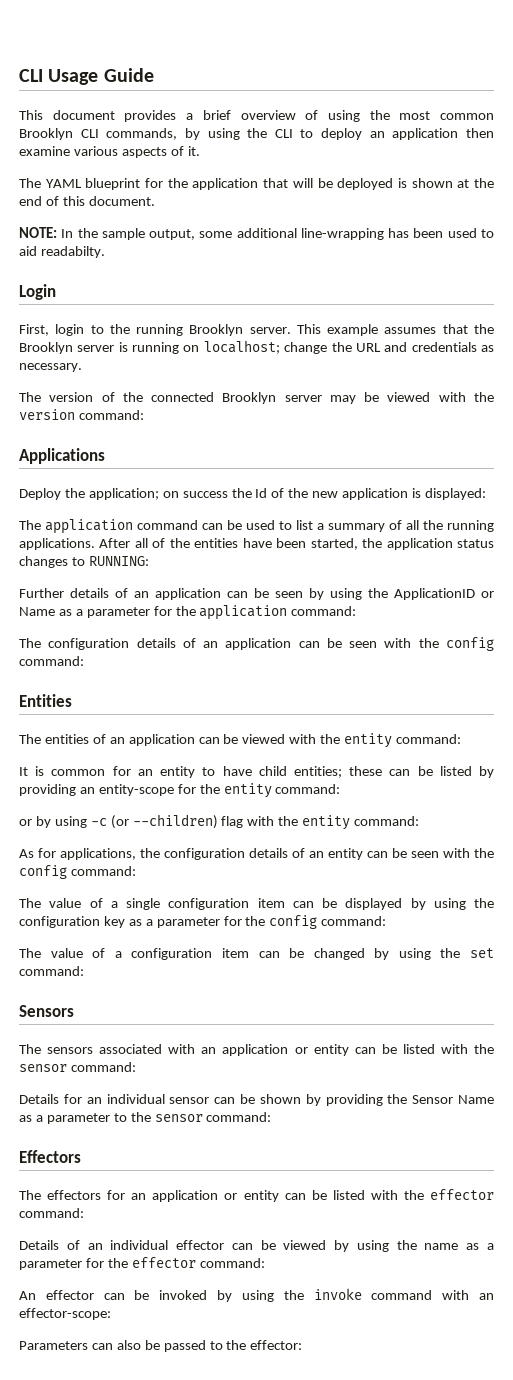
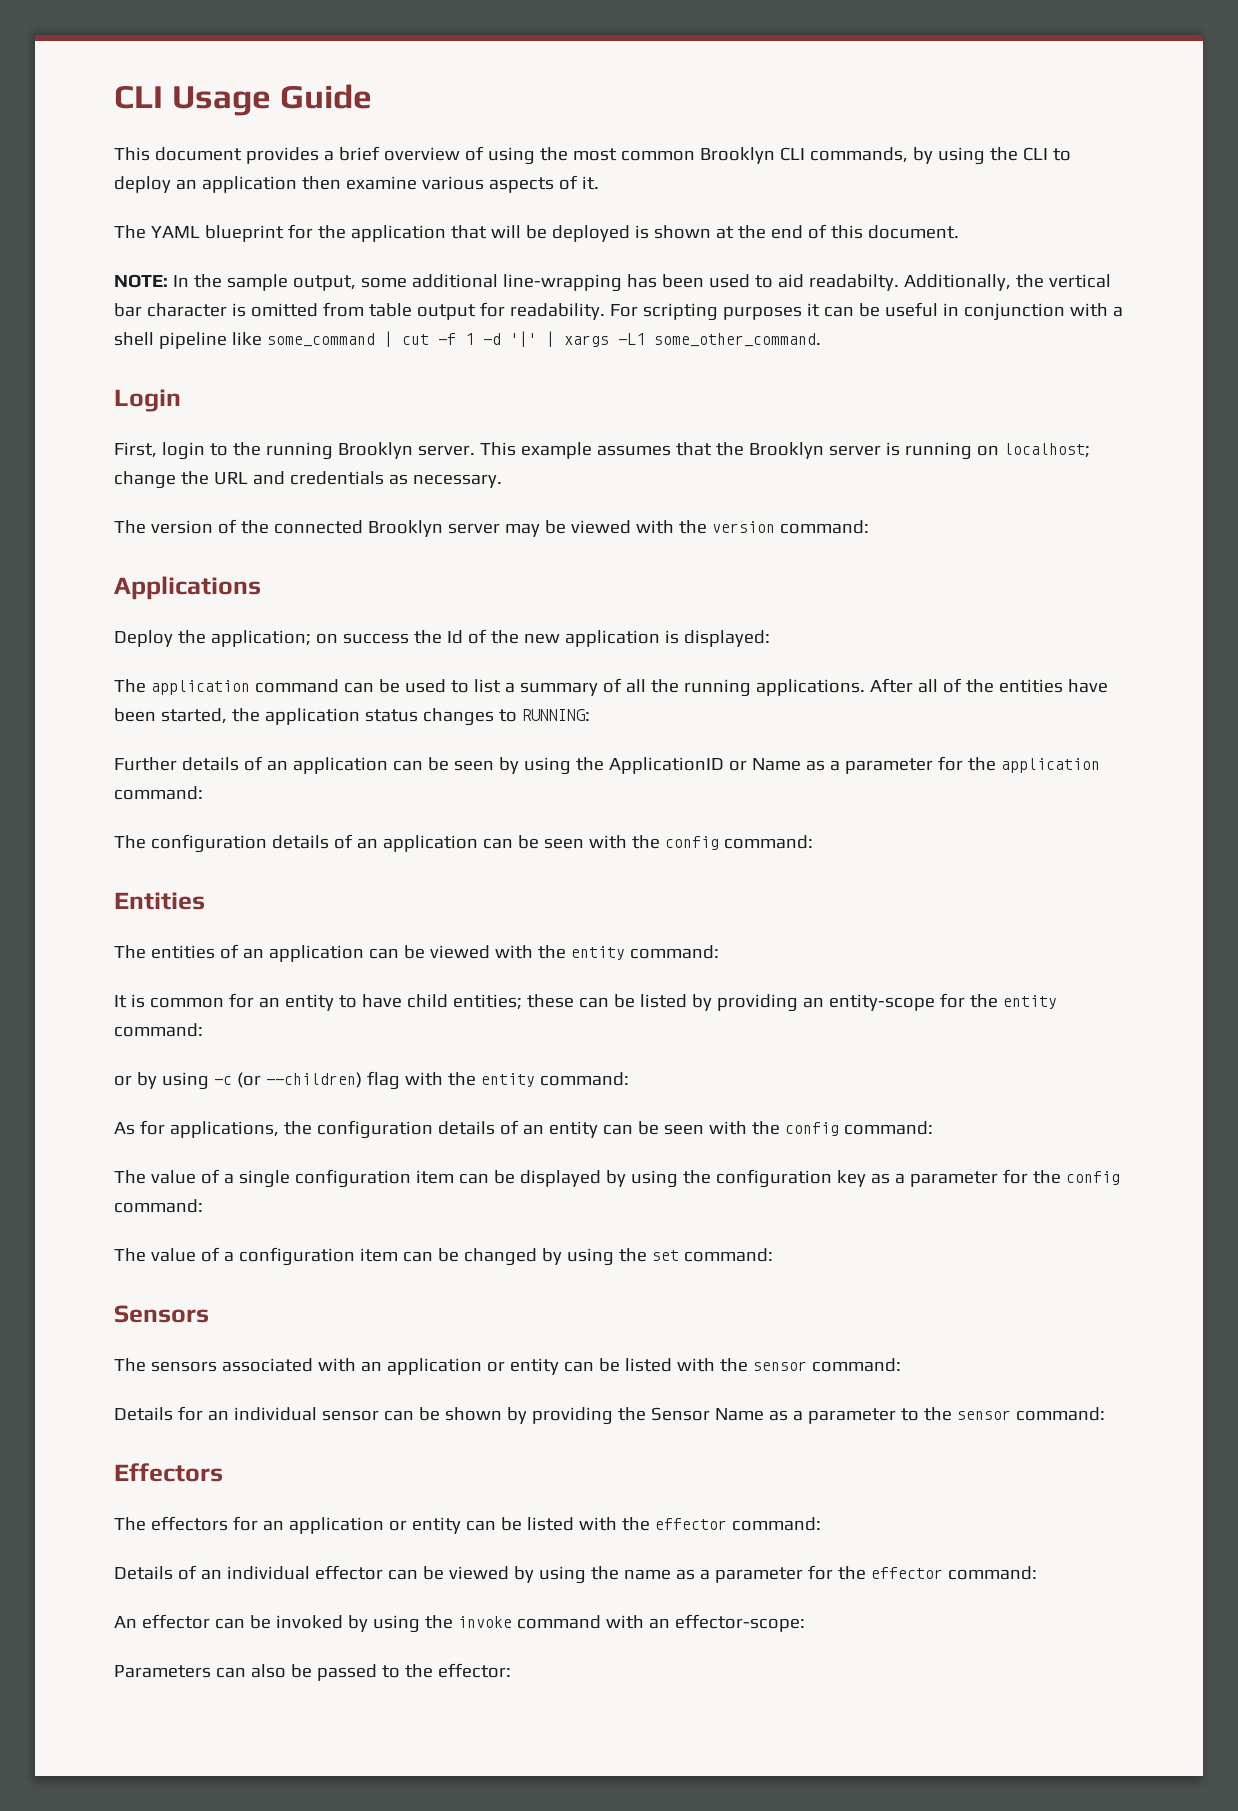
+ Additionally, the vertical bar character is omitted from table output for readability. For scripting purposes it can be useful in conjunction with a shell pipeline like some_command | cut -f 1 -d '|' | xargs -L1 some_other_command.

